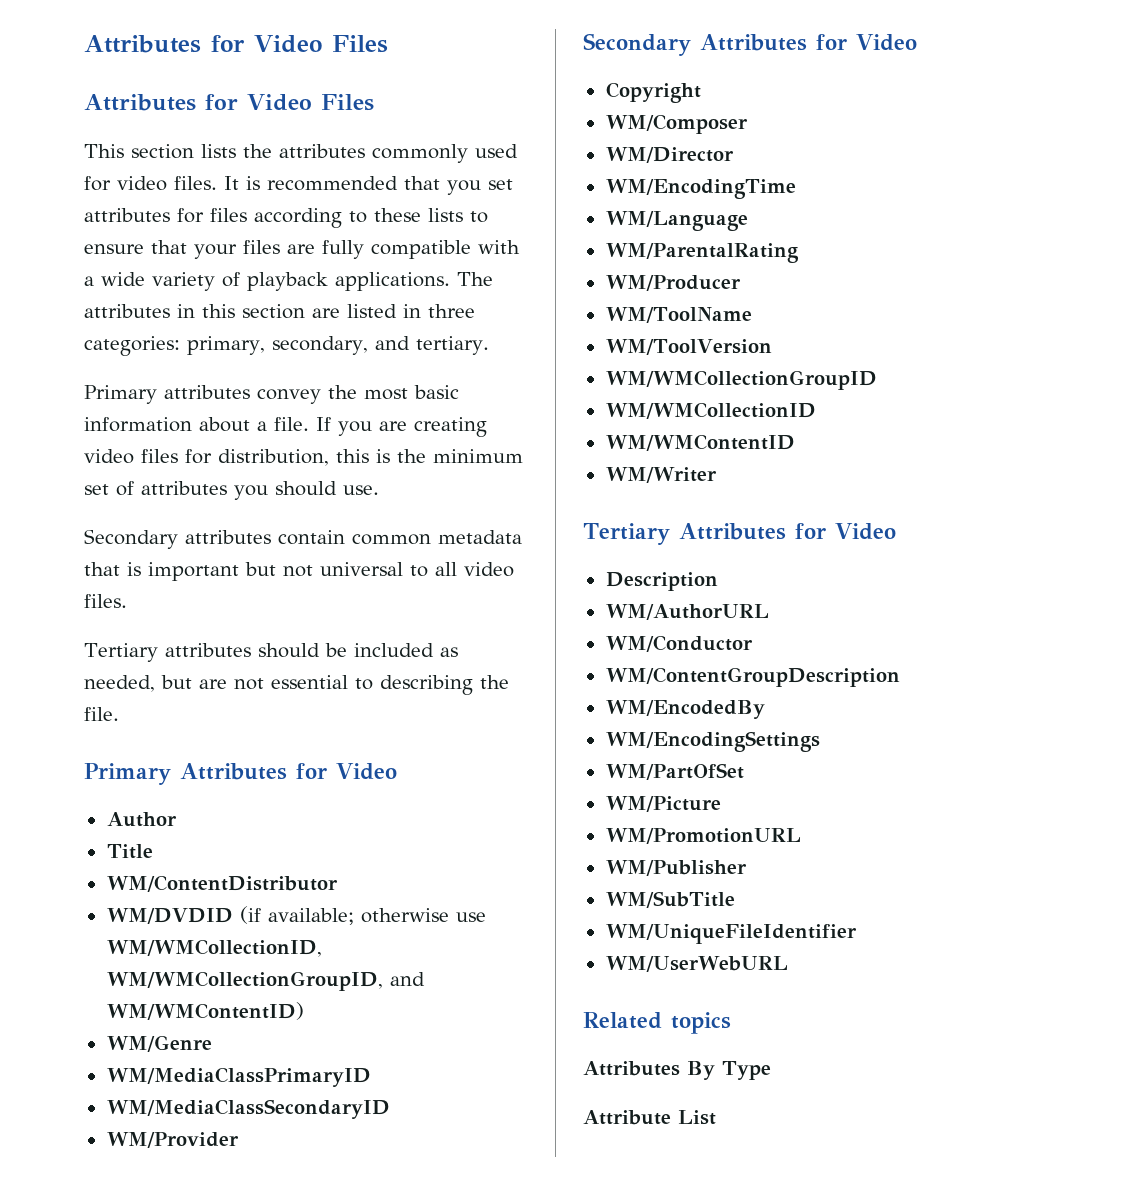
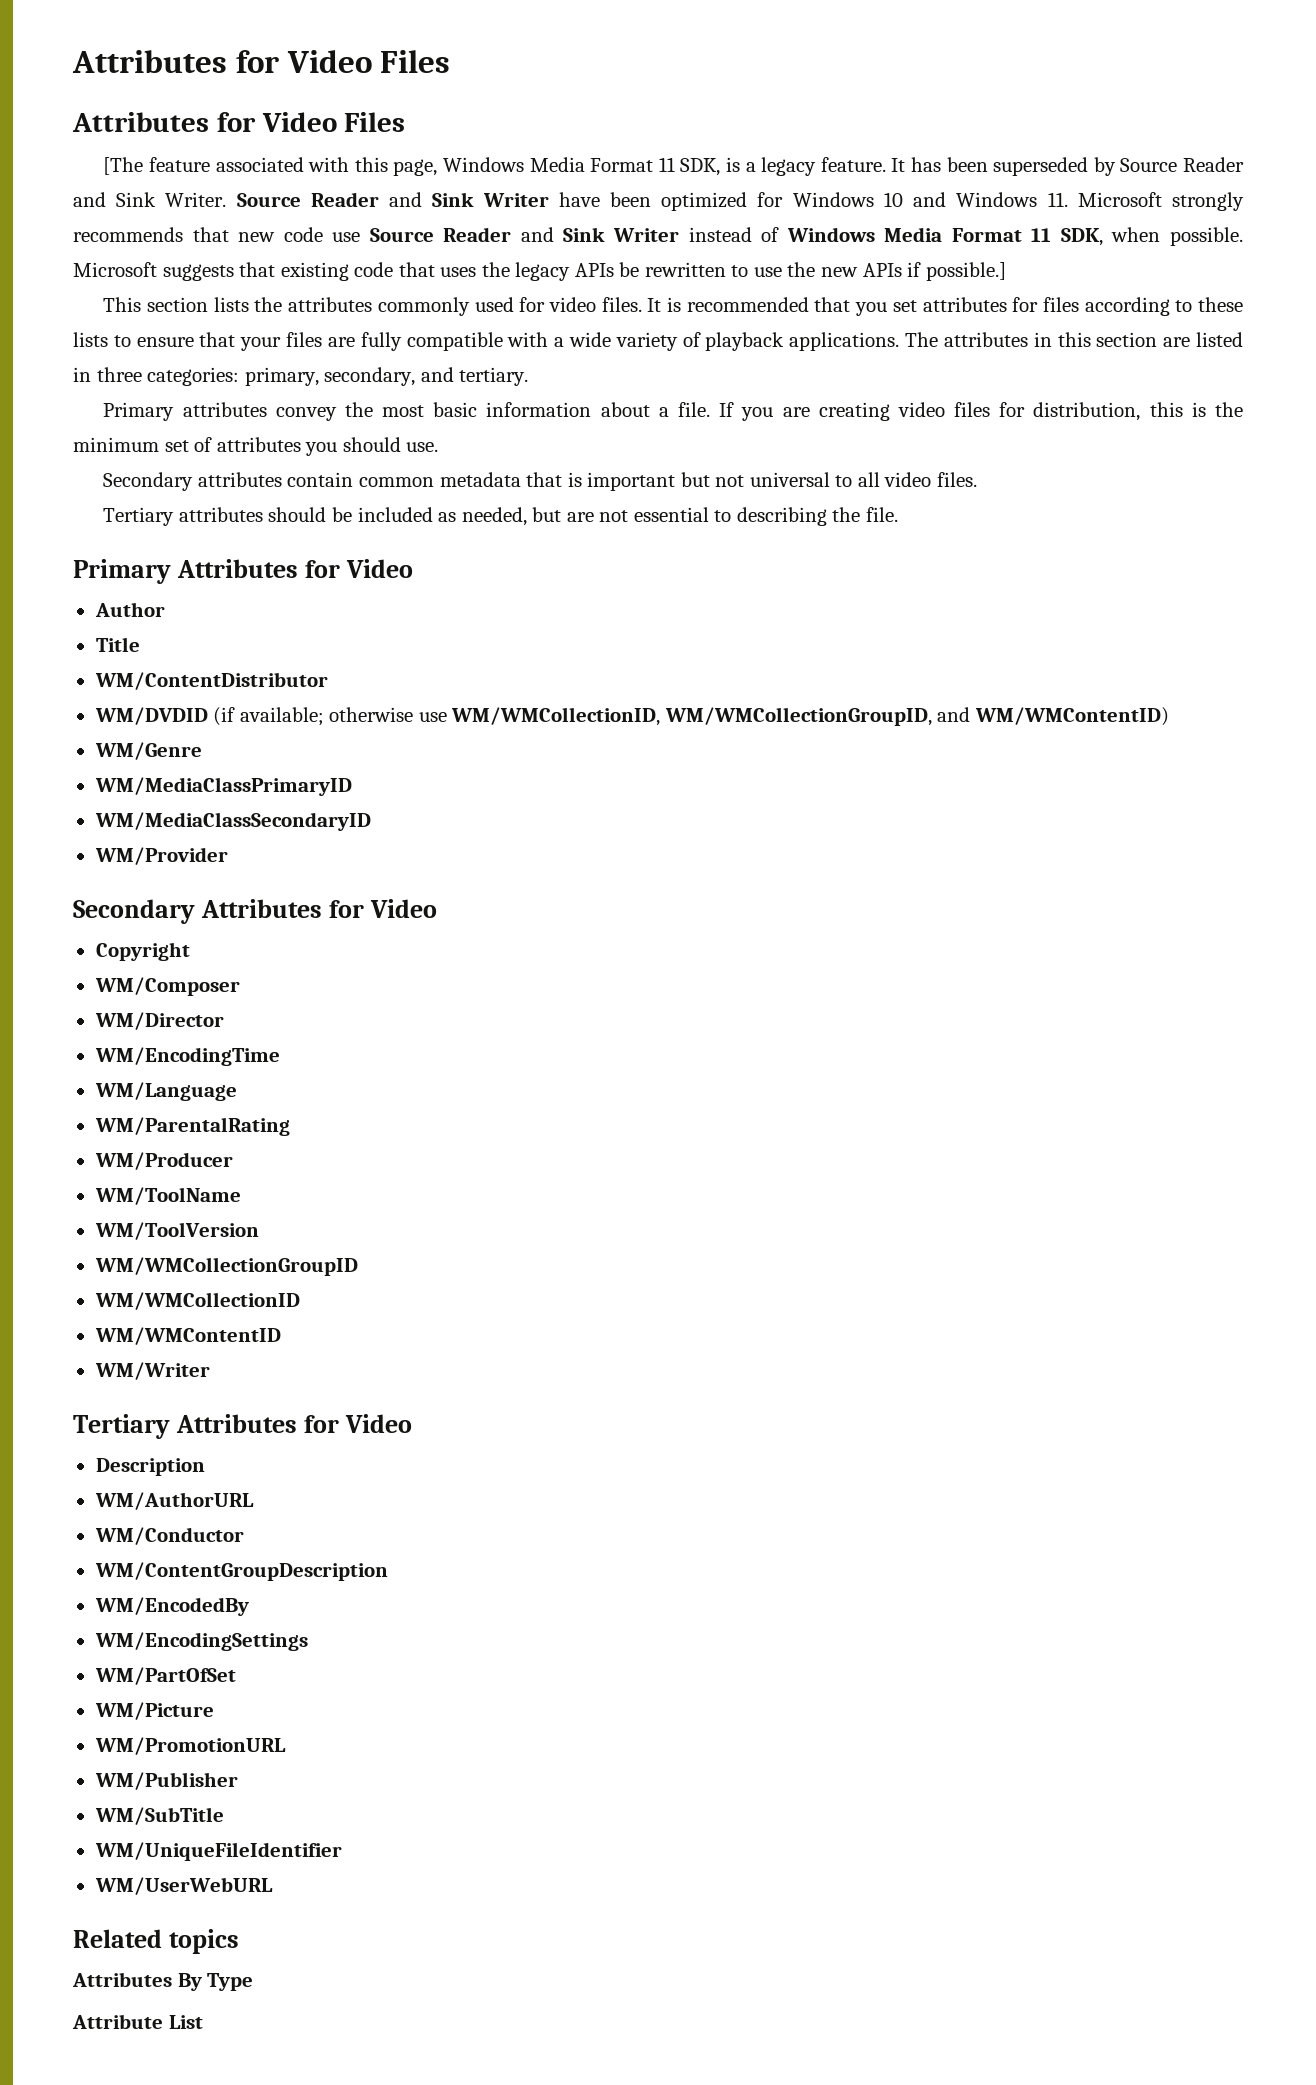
+ [The feature associated with this page, Windows Media Format 11 SDK, is a legacy feature. It has been superseded by Source Reader and Sink Writer. Source Reader and Sink Writer have been optimized for Windows 10 and Windows 11. Microsoft strongly recommends that new code use Source Reader and Sink Writer instead of Windows Media Format 11 SDK, when possible. Microsoft suggests that existing code that uses the legacy APIs be rewritten to use the new APIs if possible.]

